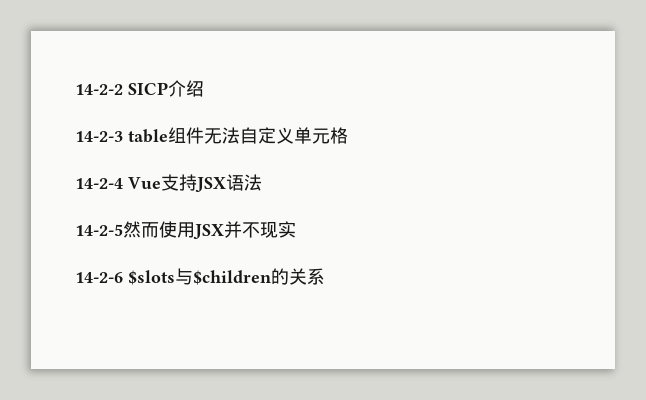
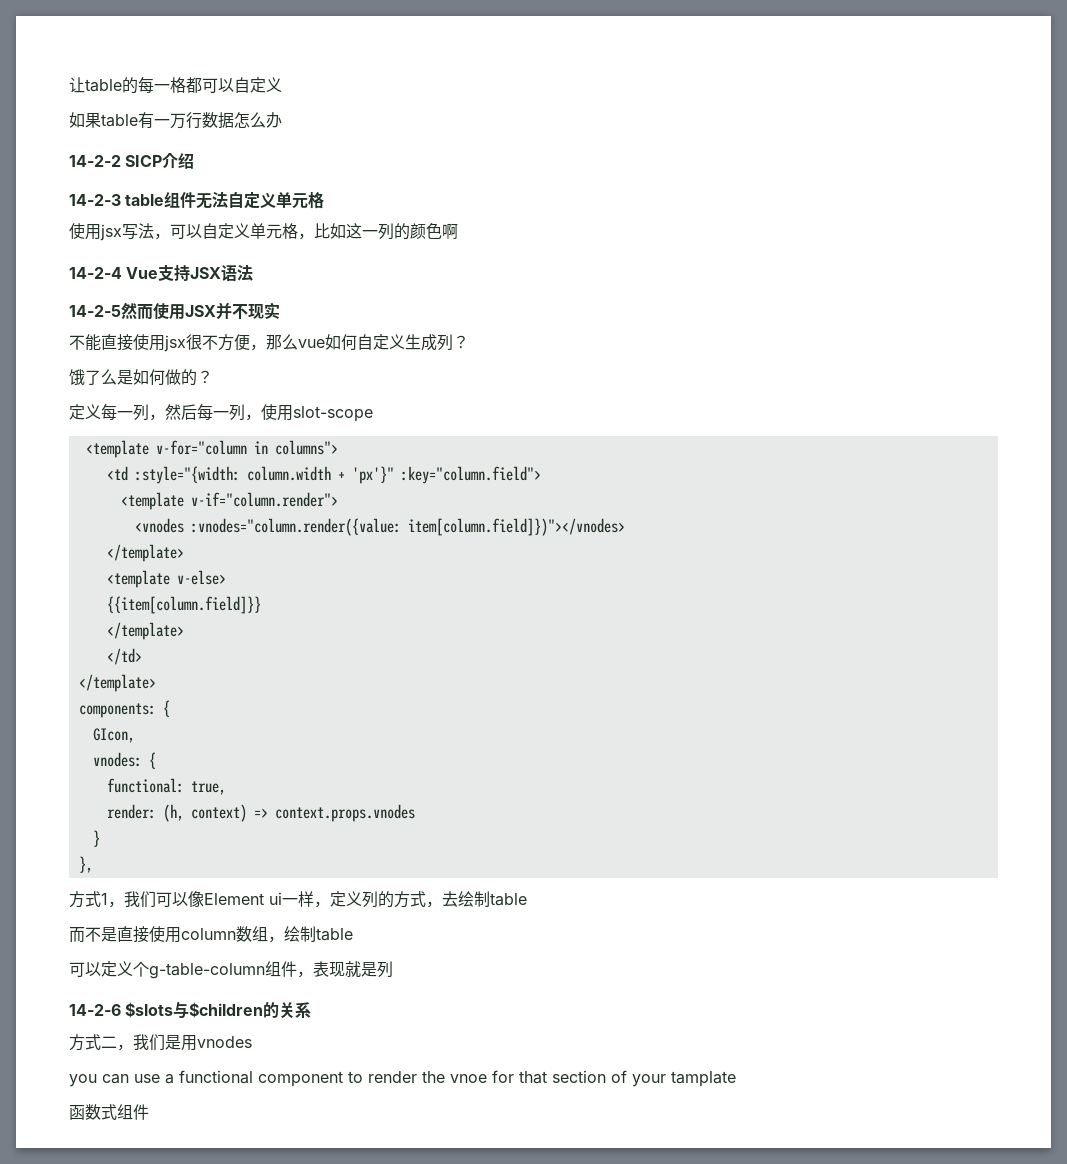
+ 让table的每一格都可以自定义
+ 如果table有一万行数据怎么办
+ 使用jsx写法，可以自定义单元格，比如这一列的颜色啊
+ 不能直接使用jsx很不方便，那么vue如何自定义生成列？
+ 饿了么是如何做的？
+ 定义每一列，然后每一列，使用slot-scope
+ <template v-for="column in columns">
+ <td :style="{width: column.width + 'px'}" :key="column.field">
+ <template v-if="column.render">
+ <vnodes :vnodes="column.render({value: item[column.field]})"></vnodes>
+ </template>
+ <template v-else>
+ {{item[column.field]}}
+ </template>
+ </td>
+ </template>
+ components: {
+ GIcon,
+ vnodes: {
+ functional: true,
+ render: (h, context) => context.props.vnodes
+ }
+ },
+ 方式1，我们可以像Element ui一样，定义列的方式，去绘制table
+ 而不是直接使用column数组，绘制table
+ 可以定义个g-table-column组件，表现就是列
+ 方式二，我们是用vnodes
+ you can use a functional component to render the vnoe for that section of your tamplate
+ 函数式组件

